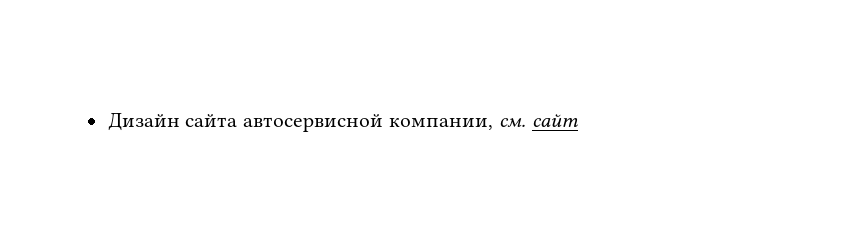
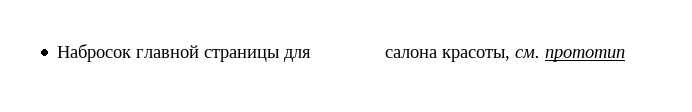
- Дизайн сайта автосервисной компании, см. сайт
+ Набросок главной страницы для салона красоты, см. прототип

